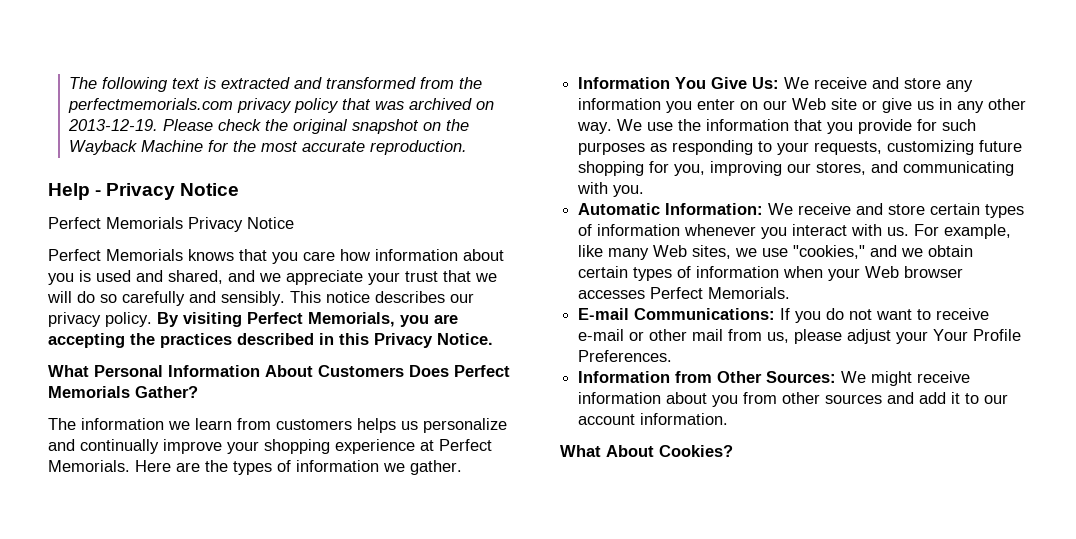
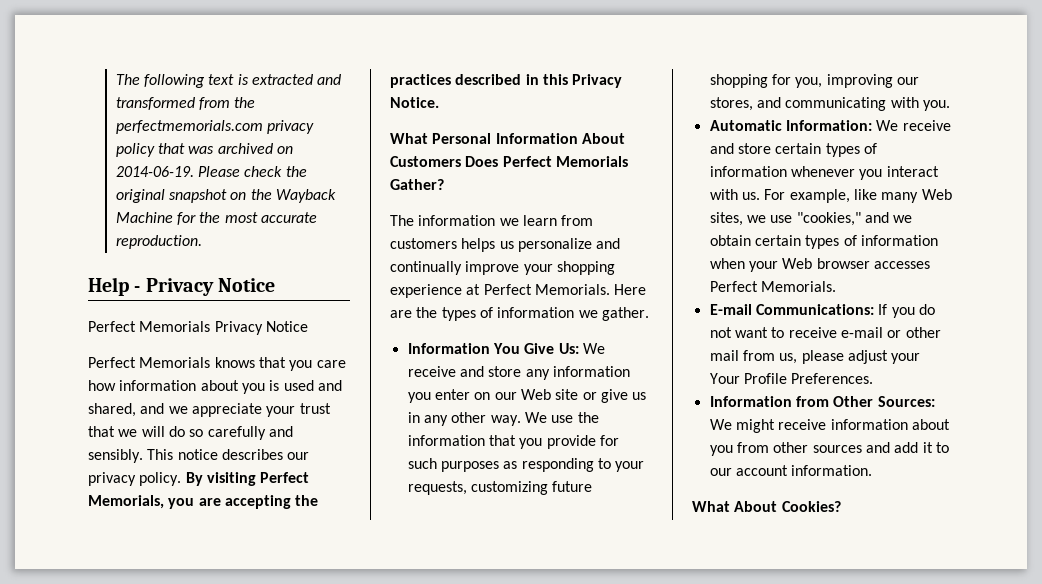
- The following text is extracted and transformed from the perfectmemorials.com privacy policy that was archived on 2013-12-19.
+ The following text is extracted and transformed from the perfectmemorials.com privacy policy that was archived on 2014-06-19.

